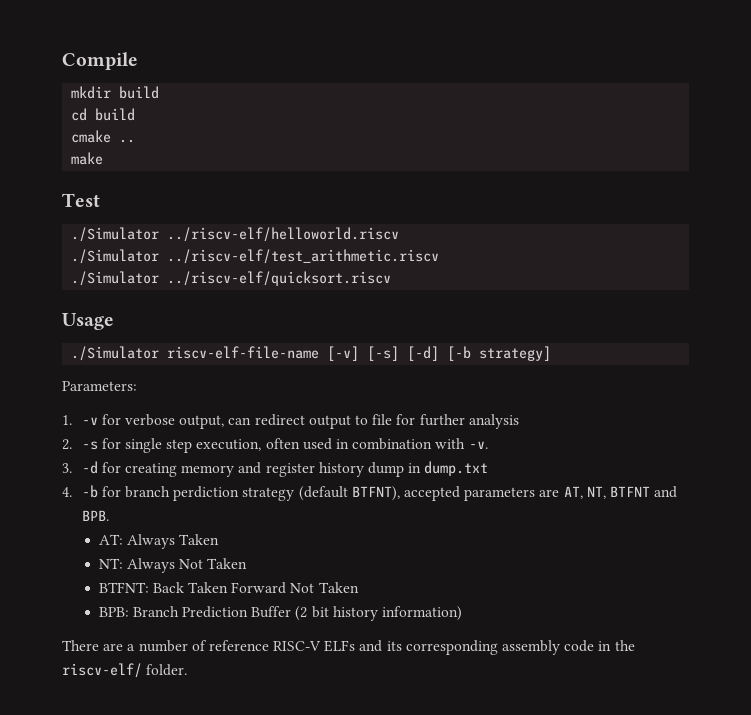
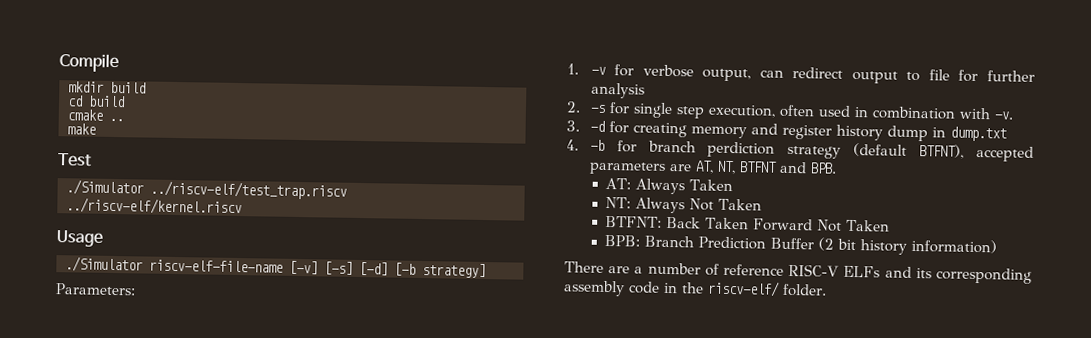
- ./Simulator ../riscv-elf/helloworld.riscv
- ./Simulator ../riscv-elf/test_arithmetic.riscv
- ./Simulator ../riscv-elf/quicksort.riscv
+ ./Simulator ../riscv-elf/test_trap.riscv ../riscv-elf/kernel.riscv

